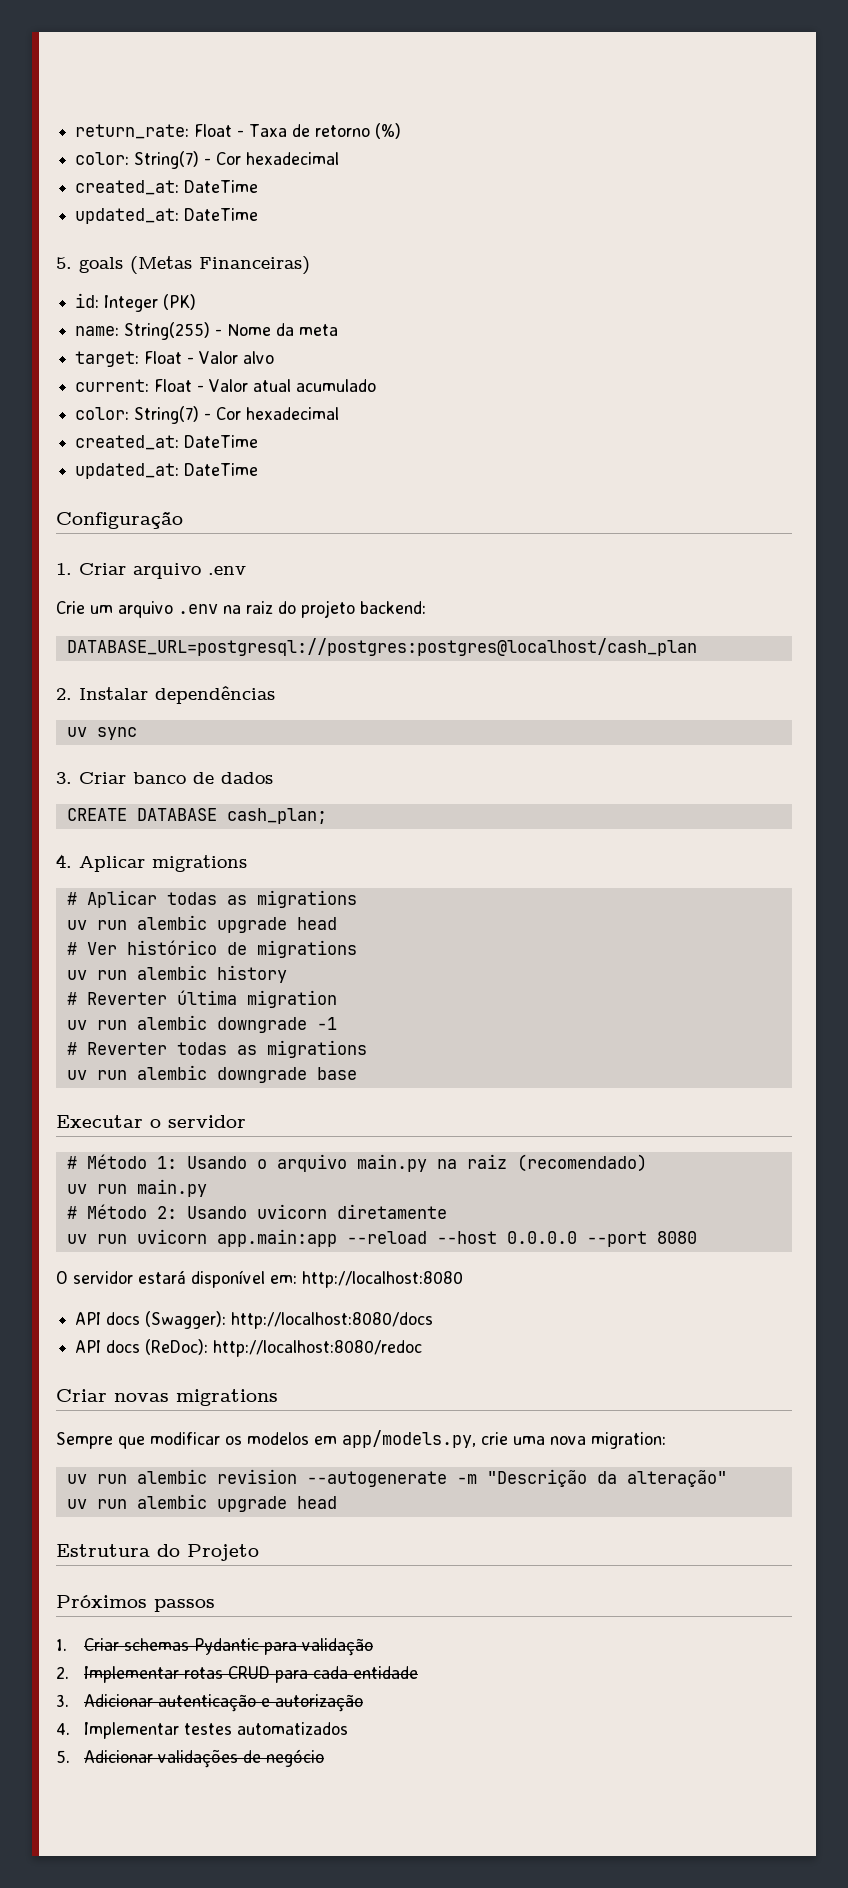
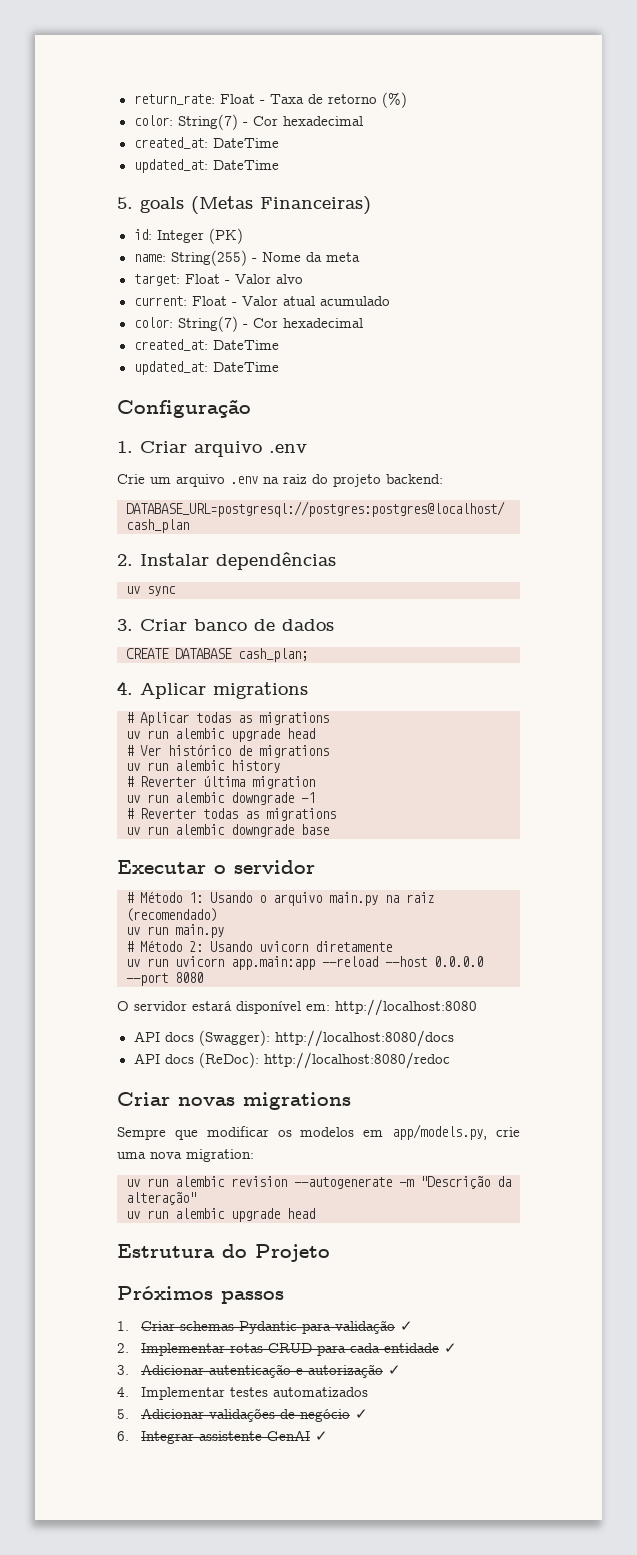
- 1. Criar schemas Pydantic para validação
+ 1. Criar schemas Pydantic para validação ✓
- 2. Implementar rotas CRUD para cada entidade
+ 2. Implementar rotas CRUD para cada entidade ✓
- 3. Adicionar autenticação e autorização
+ 3. Adicionar autenticação e autorização ✓
- 5. Adicionar validações de negócio
+ 5. Adicionar validações de negócio ✓
+ 6. Integrar assistente GenAI ✓

